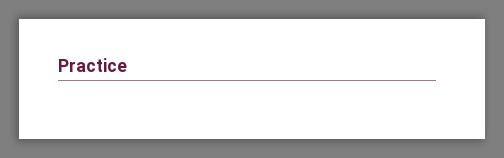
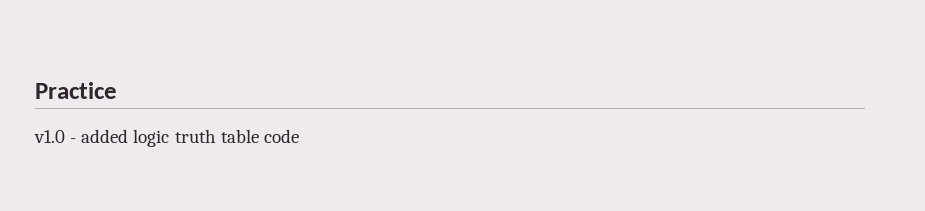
+ v1.0 - added logic truth table code

